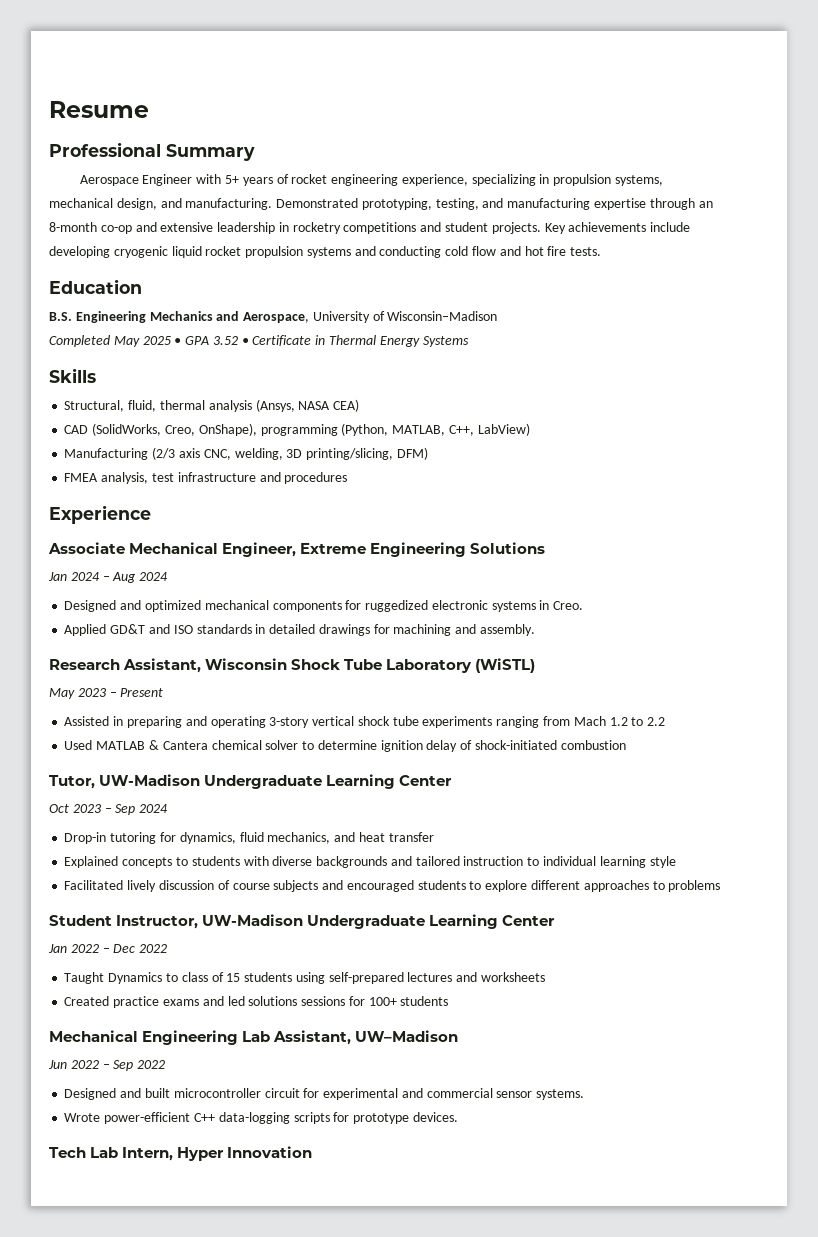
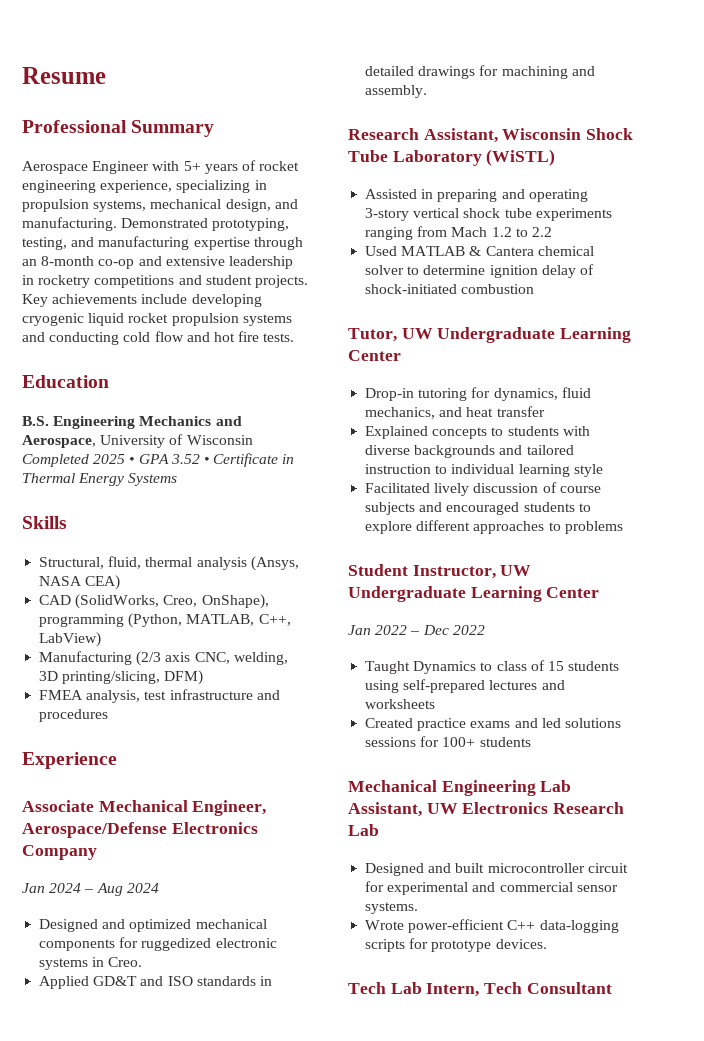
- B.S. Engineering Mechanics and Aerospace, University of Wisconsin–Madison
- Completed May 2025 • GPA 3.52 • Certificate in Thermal Energy Systems
+ B.S. Engineering Mechanics and Aerospace, University of Wisconsin Completed 2025 • GPA 3.52 • Certificate in Thermal Energy Systems
- Associate Mechanical Engineer, Extreme Engineering Solutions
+ Associate Mechanical Engineer, Aerospace/Defense Electronics Company
- May 2023 – Present
- Tutor, UW-Madison Undergraduate Learning Center
- Oct 2023 – Sep 2024
+ Tutor, UW Undergraduate Learning Center
- Student Instructor, UW-Madison Undergraduate Learning Center
+ Student Instructor, UW Undergraduate Learning Center
- Mechanical Engineering Lab Assistant, UW–Madison
- Jun 2022 – Sep 2022
+ Mechanical Engineering Lab Assistant, UW Electronics Research Lab
- Tech Lab Intern, Hyper Innovation
+ Tech Lab Intern, Tech Consultant

